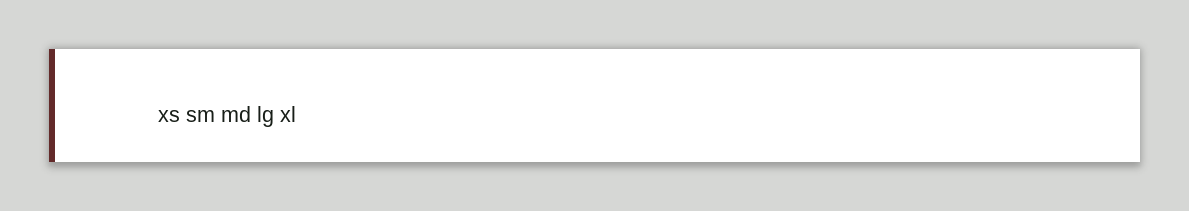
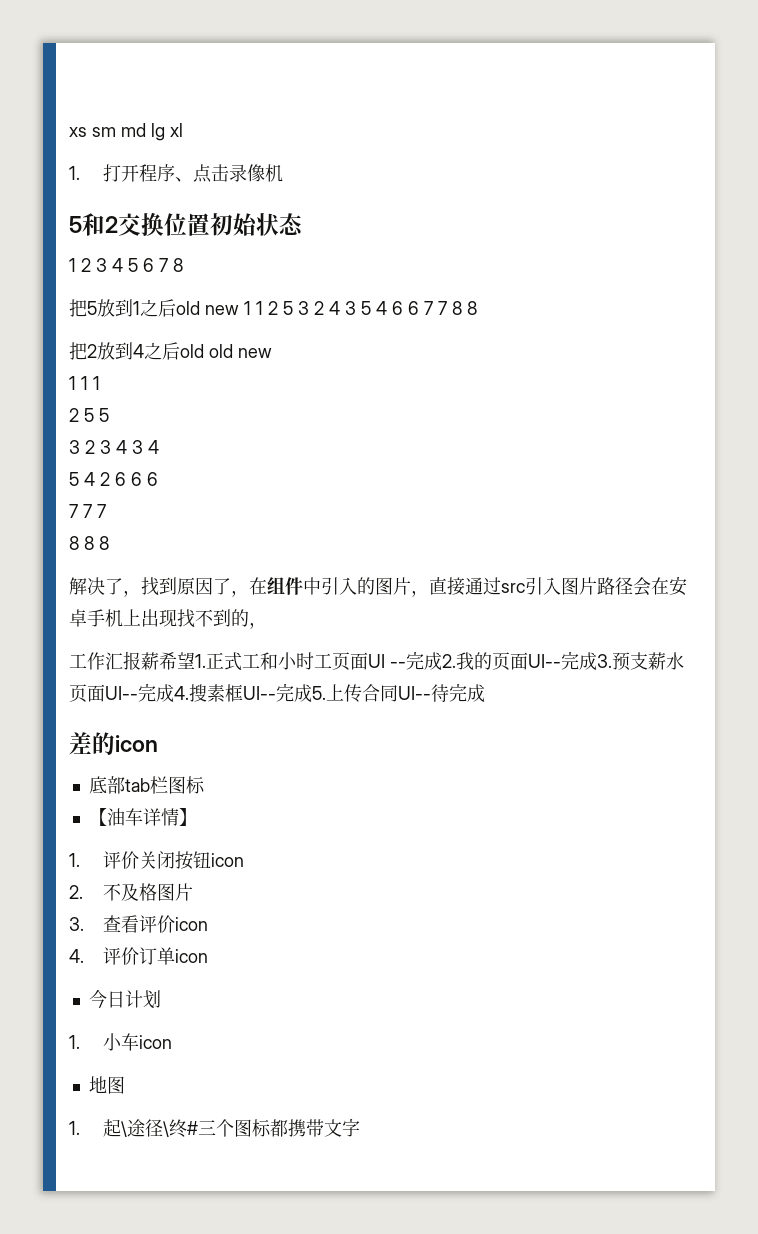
+ 1.打开程序、点击录像机
+ 5和2交换位置初始状态
+ 1 2 3 4 5 6 7 8
+ 把5放到1之后old new 1 1 2 5 3 2 4 3 5 4 6 6 7 7 8 8
+ 把2放到4之后old old new
+ 1 1 1
+ 2 5 5
+ 3 2 3 4 3 4
+ 5 4 2 6 6 6
+ 7 7 7
+ 8 8 8
+ 解决了，找到原因了，在组件中引入的图片，直接通过src引入图片路径会在安卓手机上出现找不到的，
+ 工作汇报薪希望1.正式工和小时工页面UI --完成2.我的页面UI--完成3.预支薪水页面UI--完成4.搜素框UI--完成5.上传合同UI--待完成
+ 差的icon
+ 底部tab栏图标
+ 【油车详情】
+ 1.评价关闭按钮icon
+ 2.不及格图片
+ 3.查看评价icon
+ 4.评价订单icon
+ 今日计划
+ 1.小车icon
+ 地图
+ 1.起\途径\终#三个图标都携带文字

